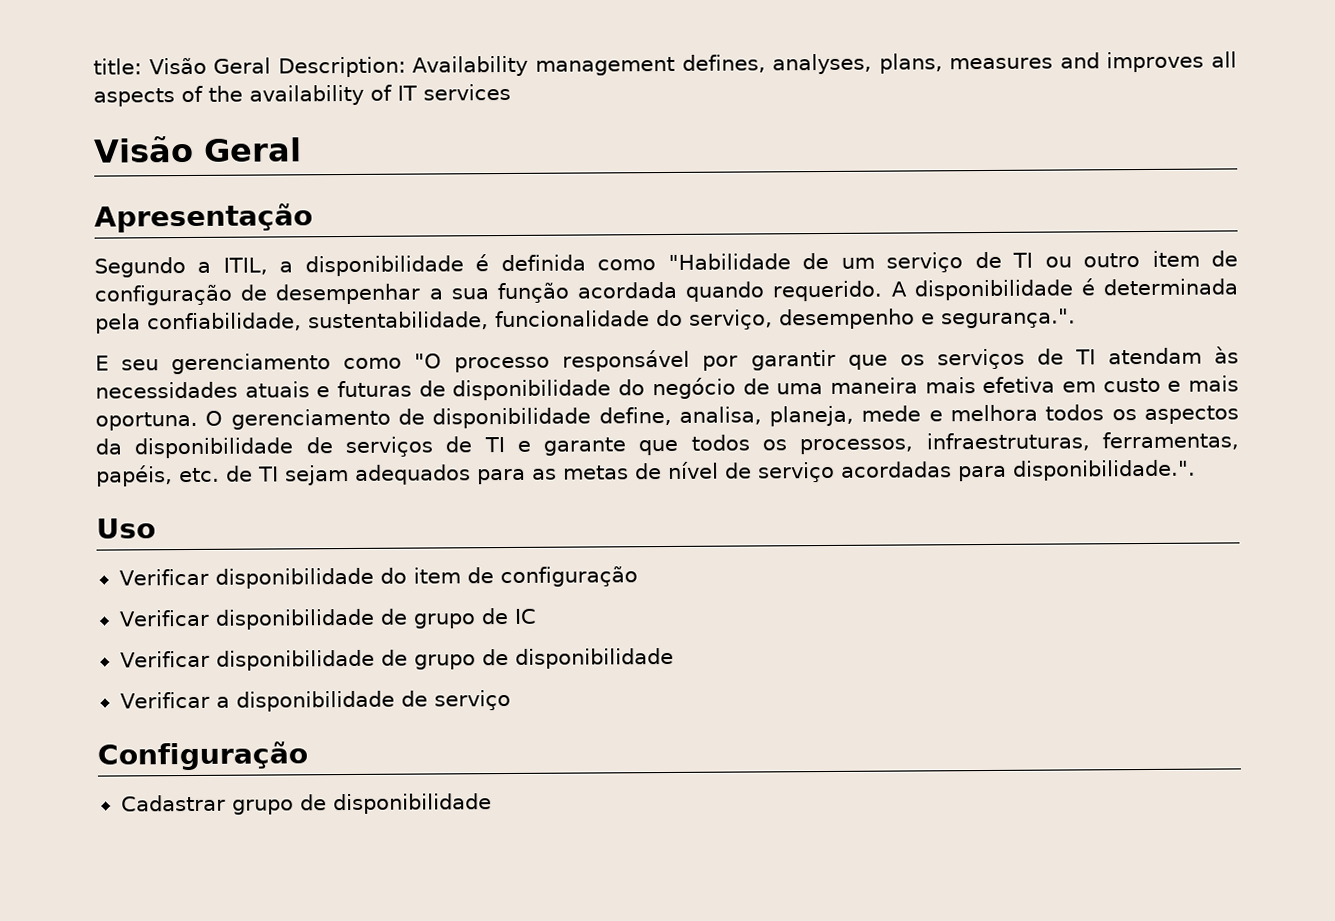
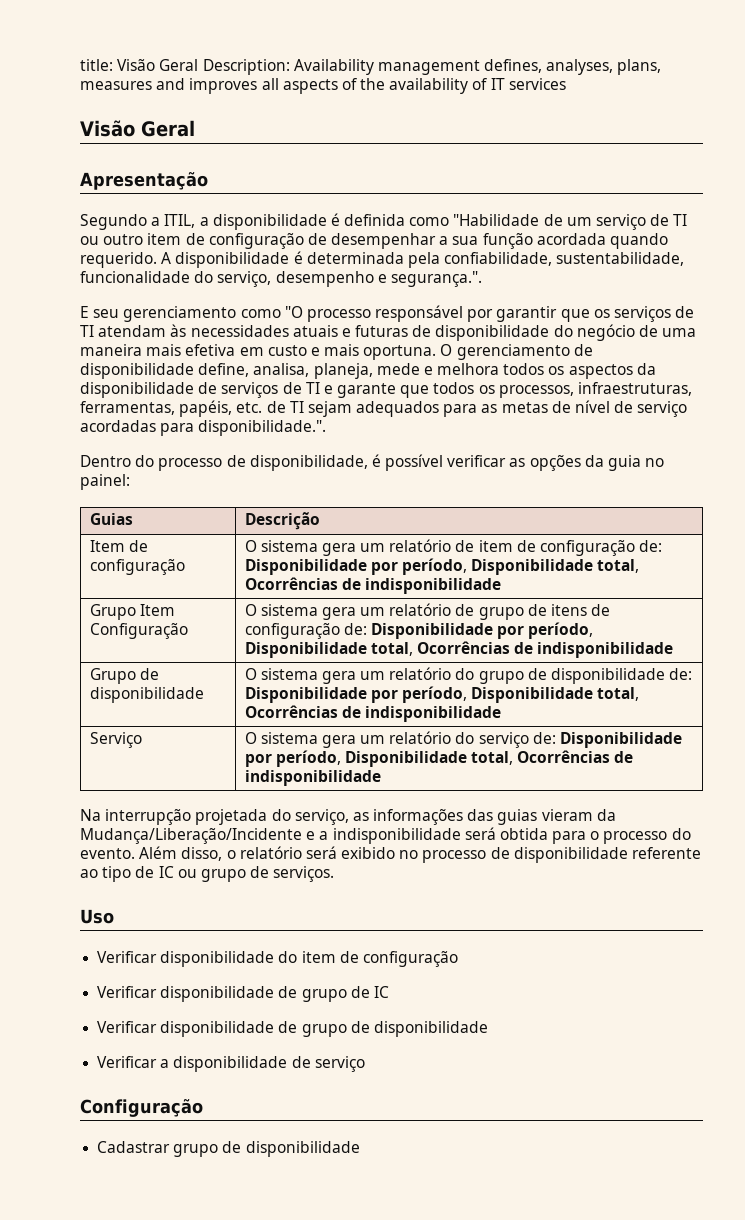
+ Dentro do processo de disponibilidade, é possível verificar as opções da guia no painel:
+ Guias | Descrição
+ Item de configuração | O sistema gera um relatório de item de configuração de: Disponibilidade por período, Disponibilidade total, Ocorrências de indisponibilidade
+ Grupo Item Configuração | O sistema gera um relatório de grupo de itens de configuração de: Disponibilidade por período, Disponibilidade total, Ocorrências de indisponibilidade
+ Grupo de disponibilidade | O sistema gera um relatório do grupo de disponibilidade de: Disponibilidade por período, Disponibilidade total, Ocorrências de indisponibilidade
+ Serviço | O sistema gera um relatório do serviço de: Disponibilidade por período, Disponibilidade total, Ocorrências de indisponibilidade
+ Na interrupção projetada do serviço, as informações das guias vieram da Mudança/Liberação/Incidente e a indisponibilidade será obtida para o processo do evento. Além disso, o relatório será exibido no processo de disponibilidade referente ao tipo de IC ou grupo de serviços.

